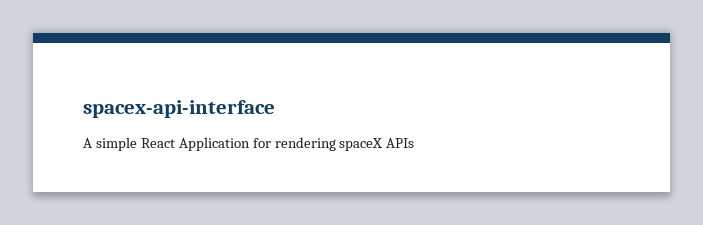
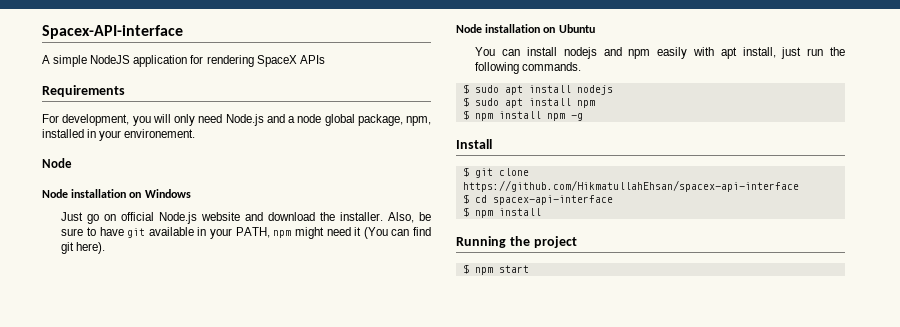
- spacex-api-interface
+ Spacex-API-interface
- A simple React Application for rendering spaceX APIs
+ A simple NodeJS application for rendering SpaceX APIs
+ Requirements
+ For development, you will only need Node.js and a node global package, npm, installed in your environement.
+ Node
+ Node installation on Windows
+ Just go on official Node.js website and download the installer. Also, be sure to have git available in your PATH, npm might need it (You can find git here).
+ Node installation on Ubuntu
+ You can install nodejs and npm easily with apt install, just run the following commands.
+ $ sudo apt install nodejs
+ $ sudo apt install npm
+ $ npm install npm -g
+ Install
+ $ git clone https://github.com/HikmatullahEhsan/spacex-api-interface
+ $ cd spacex-api-interface
+ $ npm install
+ Running the project
+ $ npm start

